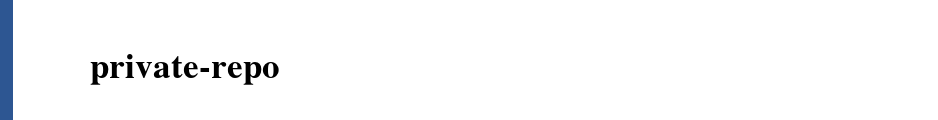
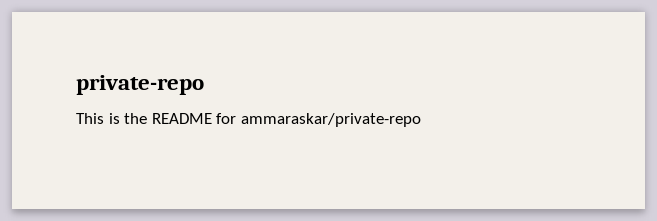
+ This is the README for ammaraskar/private-repo

